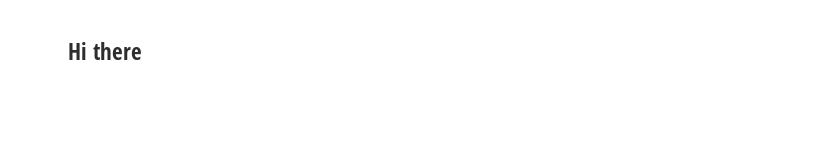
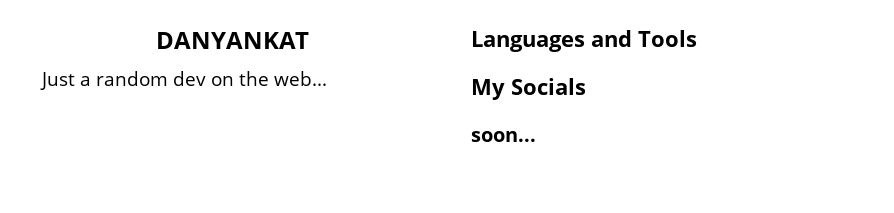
- Hi there
+ DANYANKAT
+ Just a random dev on the web...
+ Languages and Tools
+ My Socials
+ soon...

